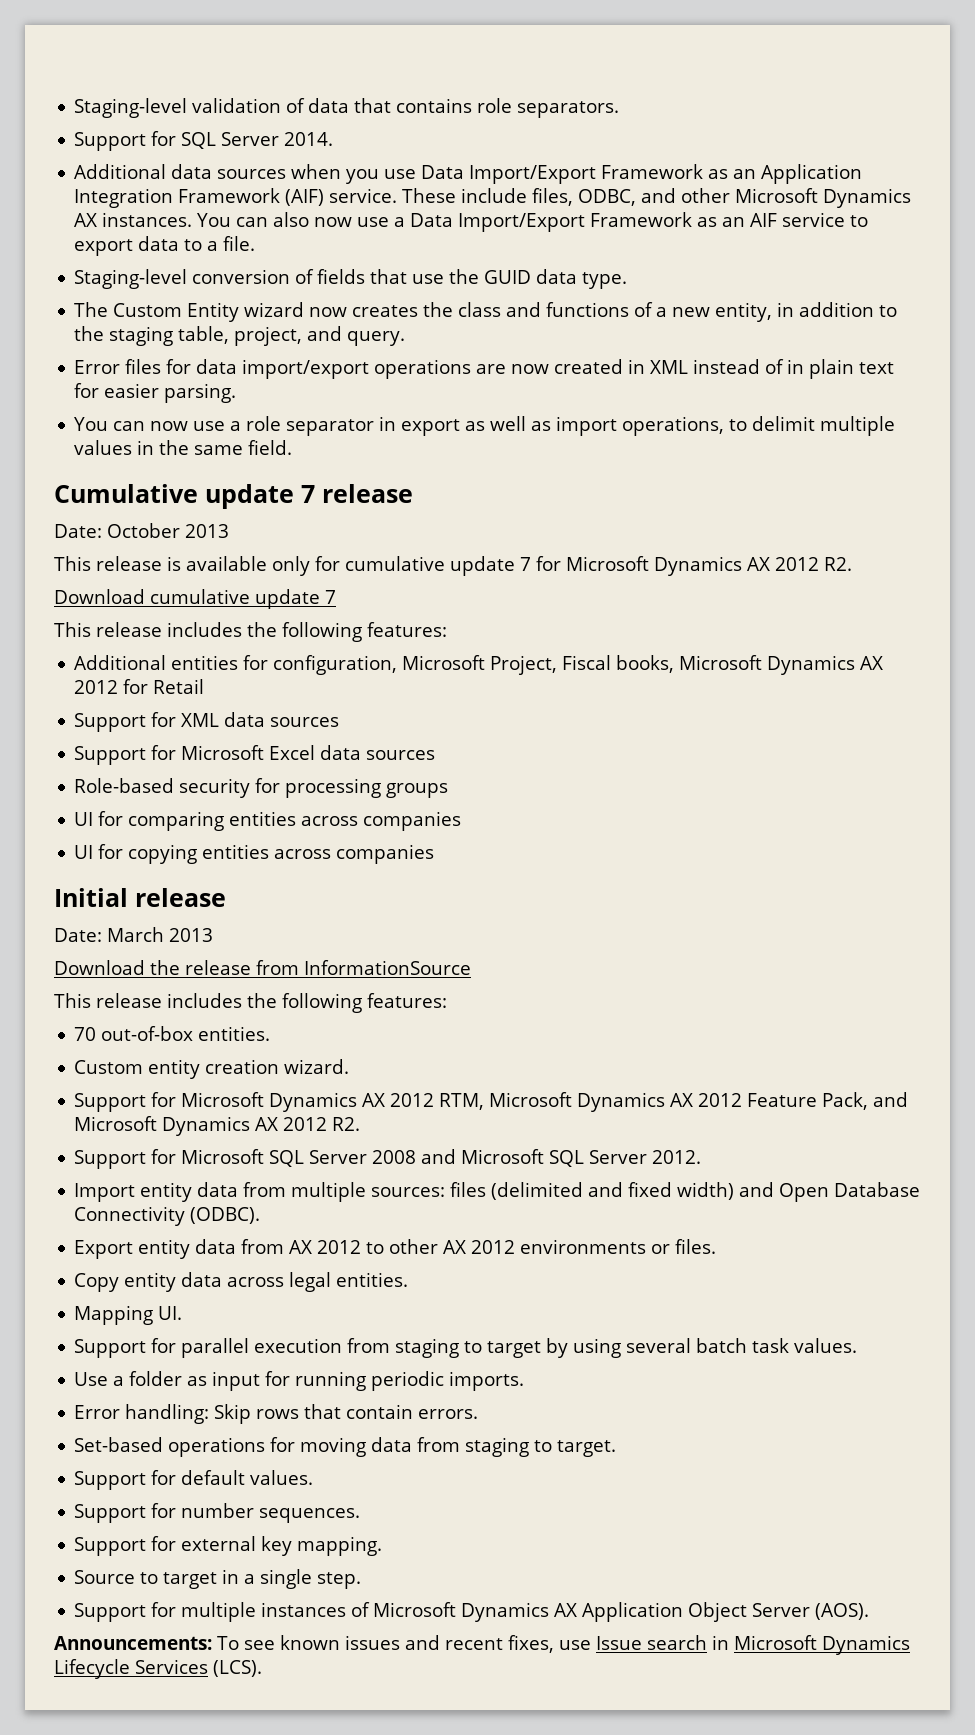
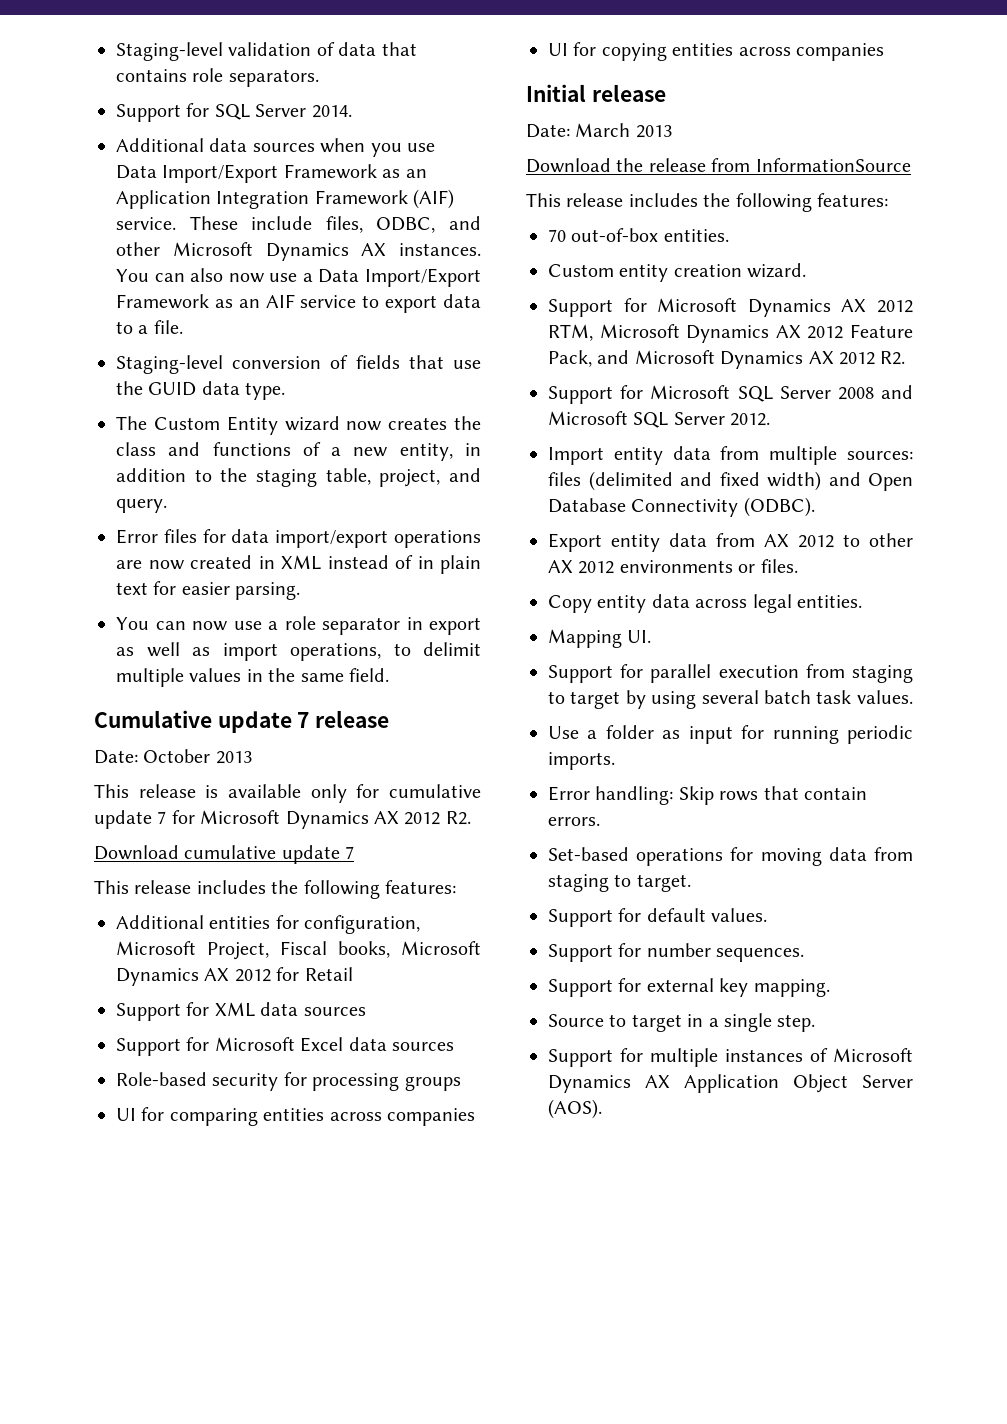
- Announcements: To see known issues and recent fixes, use Issue search in Microsoft Dynamics Lifecycle Services (LCS).

